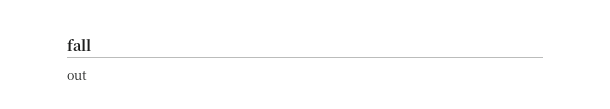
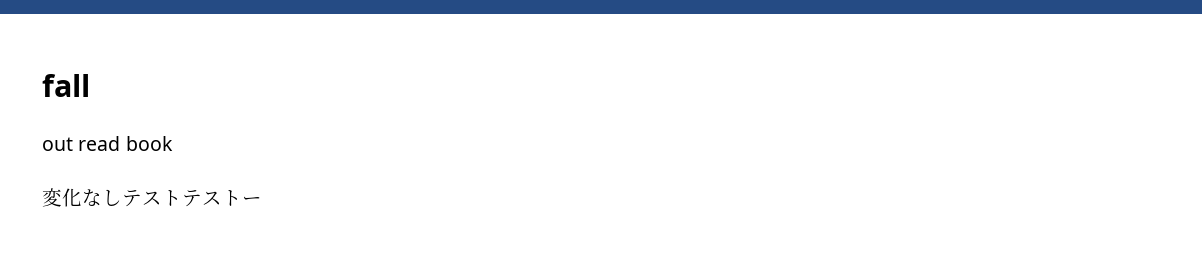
- out
+ out read book
+ 変化なしテストテストー

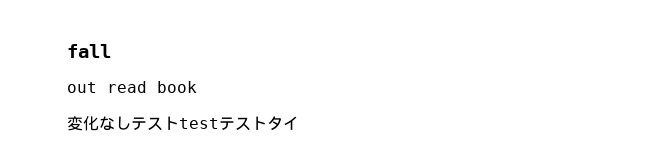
- 変化なしテストテストー
+ 変化なしテストtestテストタイ

